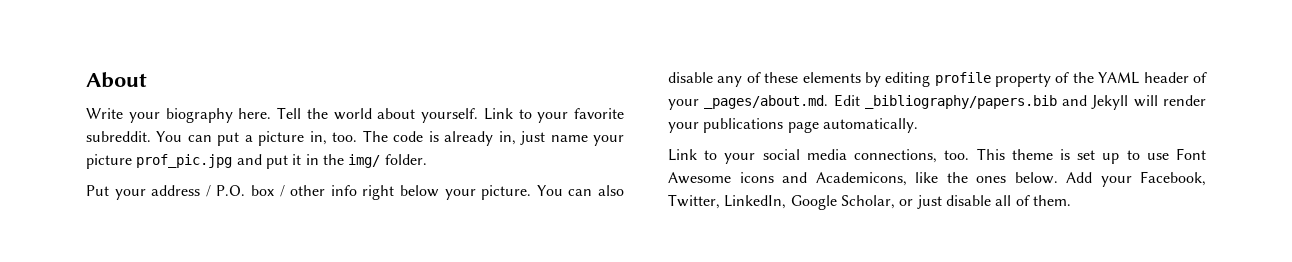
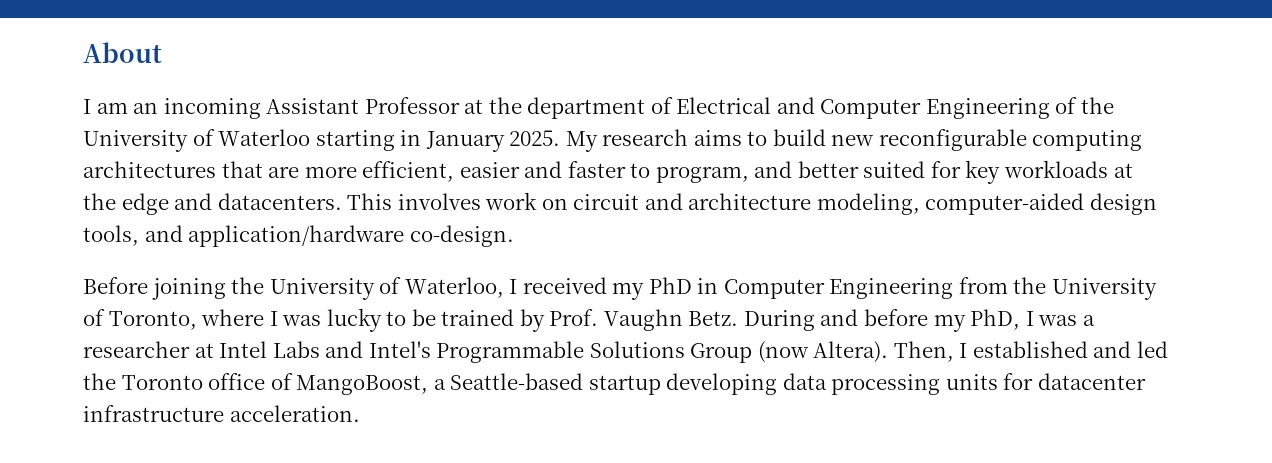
- Write your biography here. Tell the world about yourself. Link to your favorite subreddit. You can put a picture in, too. The code is already in, just name your picture prof_pic.jpg and put it in the img/ folder.
- Put your address / P.O. box / other info right below your picture. You can also disable any of these elements by editing profile property of the YAML header of your _pages/about.md. Edit _bibliography/papers.bib and Jekyll will render your publications page automatically.
- Link to your social media connections, too. This theme is set up to use Font Awesome icons and Academicons, like the ones below. Add your Facebook, Twitter, LinkedIn, Google Scholar, or just disable all of them.
+ I am an incoming Assistant Professor at the department of Electrical and Computer Engineering of the University of Waterloo starting in January 2025. My research aims to build new reconfigurable computing architectures that are more efficient, easier and faster to program, and better suited for key workloads at the edge and datacenters. This involves work on circuit and architecture modeling, computer-aided design tools, and application/hardware co-design.
+ Before joining the University of Waterloo, I received my PhD in Computer Engineering from the University of Toronto, where I was lucky to be trained by Prof. Vaughn Betz. During and before my PhD, I was a researcher at Intel Labs and Intel's Programmable Solutions Group (now Altera). Then, I established and led the Toronto office of MangoBoost, a Seattle-based startup developing data processing units for datacenter infrastructure acceleration.

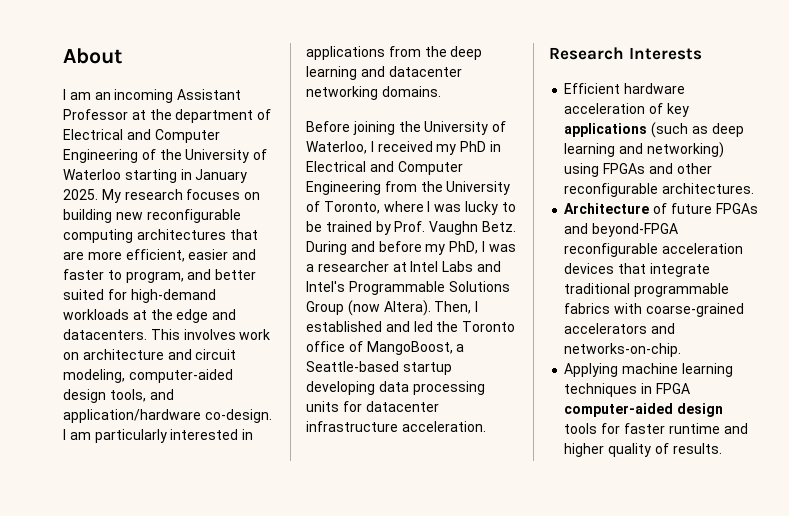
- My research aims to build new reconfigurable computing architectures that are more efficient, easier and faster to program, and better suited for key workloads at the edge and datacenters.
+ My research focuses on building new reconfigurable computing architectures that are more efficient, easier and faster to program, and better suited for high-demand workloads at the edge and datacenters.
- This involves work on circuit and architecture modeling, computer-aided design tools, and application/hardware co-design.
+ This involves work on architecture and circuit modeling, computer-aided design tools, and application/hardware co-design. I am particularly interested in applications from the deep learning and datacenter networking domains.
- Before joining the University of Waterloo, I received my PhD in Computer Engineering from the University of Toronto, where I was lucky to be trained by Prof. Vaughn Betz.
+ Before joining the University of Waterloo, I received my PhD in Electrical and Computer Engineering from the University of Toronto, where I was lucky to be trained by Prof. Vaughn Betz.
+ Research Interests
+ Efficient hardware acceleration of key applications (such as deep learning and networking) using FPGAs and other reconfigurable architectures.
+ Architecture of future FPGAs and beyond-FPGA reconfigurable acceleration devices that integrate traditional programmable fabrics with coarse-grained accelerators and networks-on-chip.
+ Applying machine learning techniques in FPGA computer-aided design tools for faster runtime and higher quality of results.

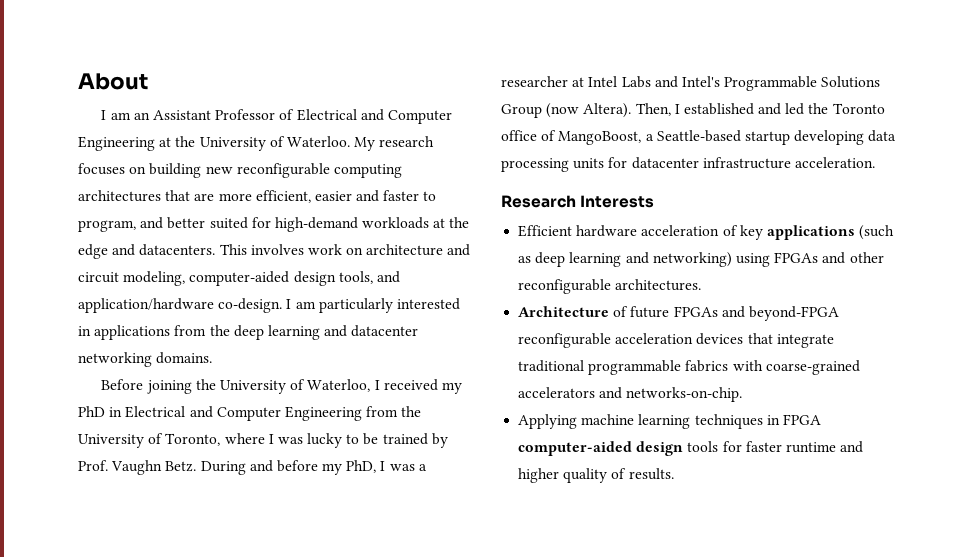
- I am an incoming Assistant Professor at the department of Electrical and Computer Engineering of the University of Waterloo starting in January 2025.
+ I am an Assistant Professor of Electrical and Computer Engineering at the University of Waterloo.

